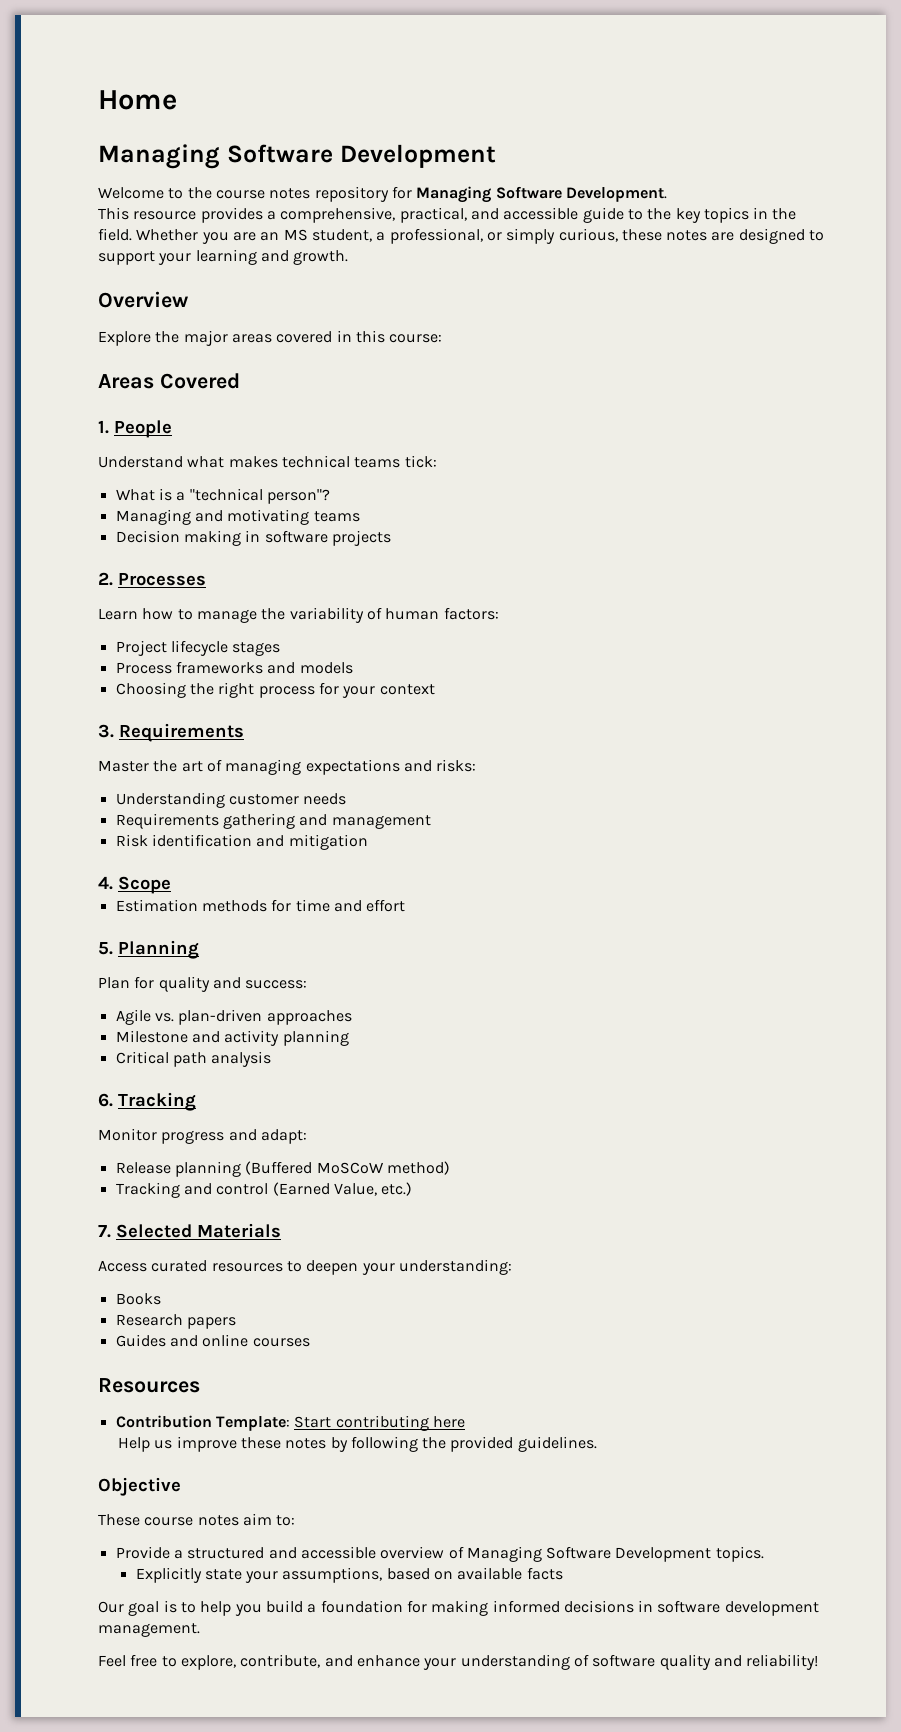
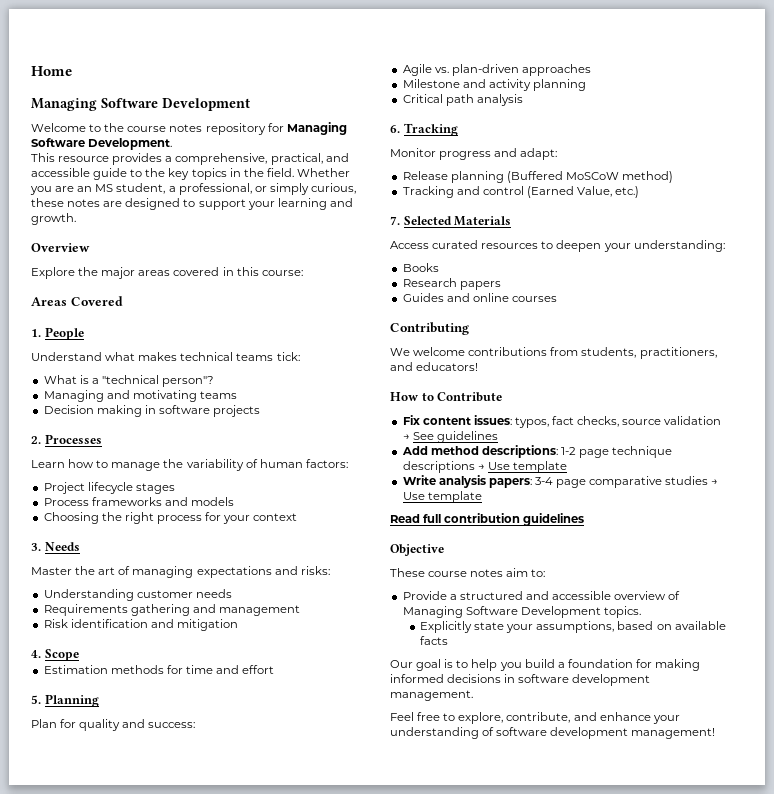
- 3. Requirements
+ 3. Needs
- Resources
- Contribution Template: Start contributing here
- Help us improve these notes by following the provided guidelines.
+ Contributing
+ We welcome contributions from students, practitioners, and educators!
+ How to Contribute
+ Fix content issues: typos, fact checks, source validation → See guidelines
+ Add method descriptions: 1-2 page technique descriptions → Use template
+ Write analysis papers: 3-4 page comparative studies → Use template
+ Read full contribution guidelines
- Feel free to explore, contribute, and enhance your understanding of software quality and reliability!
+ Feel free to explore, contribute, and enhance your understanding of software development management!

